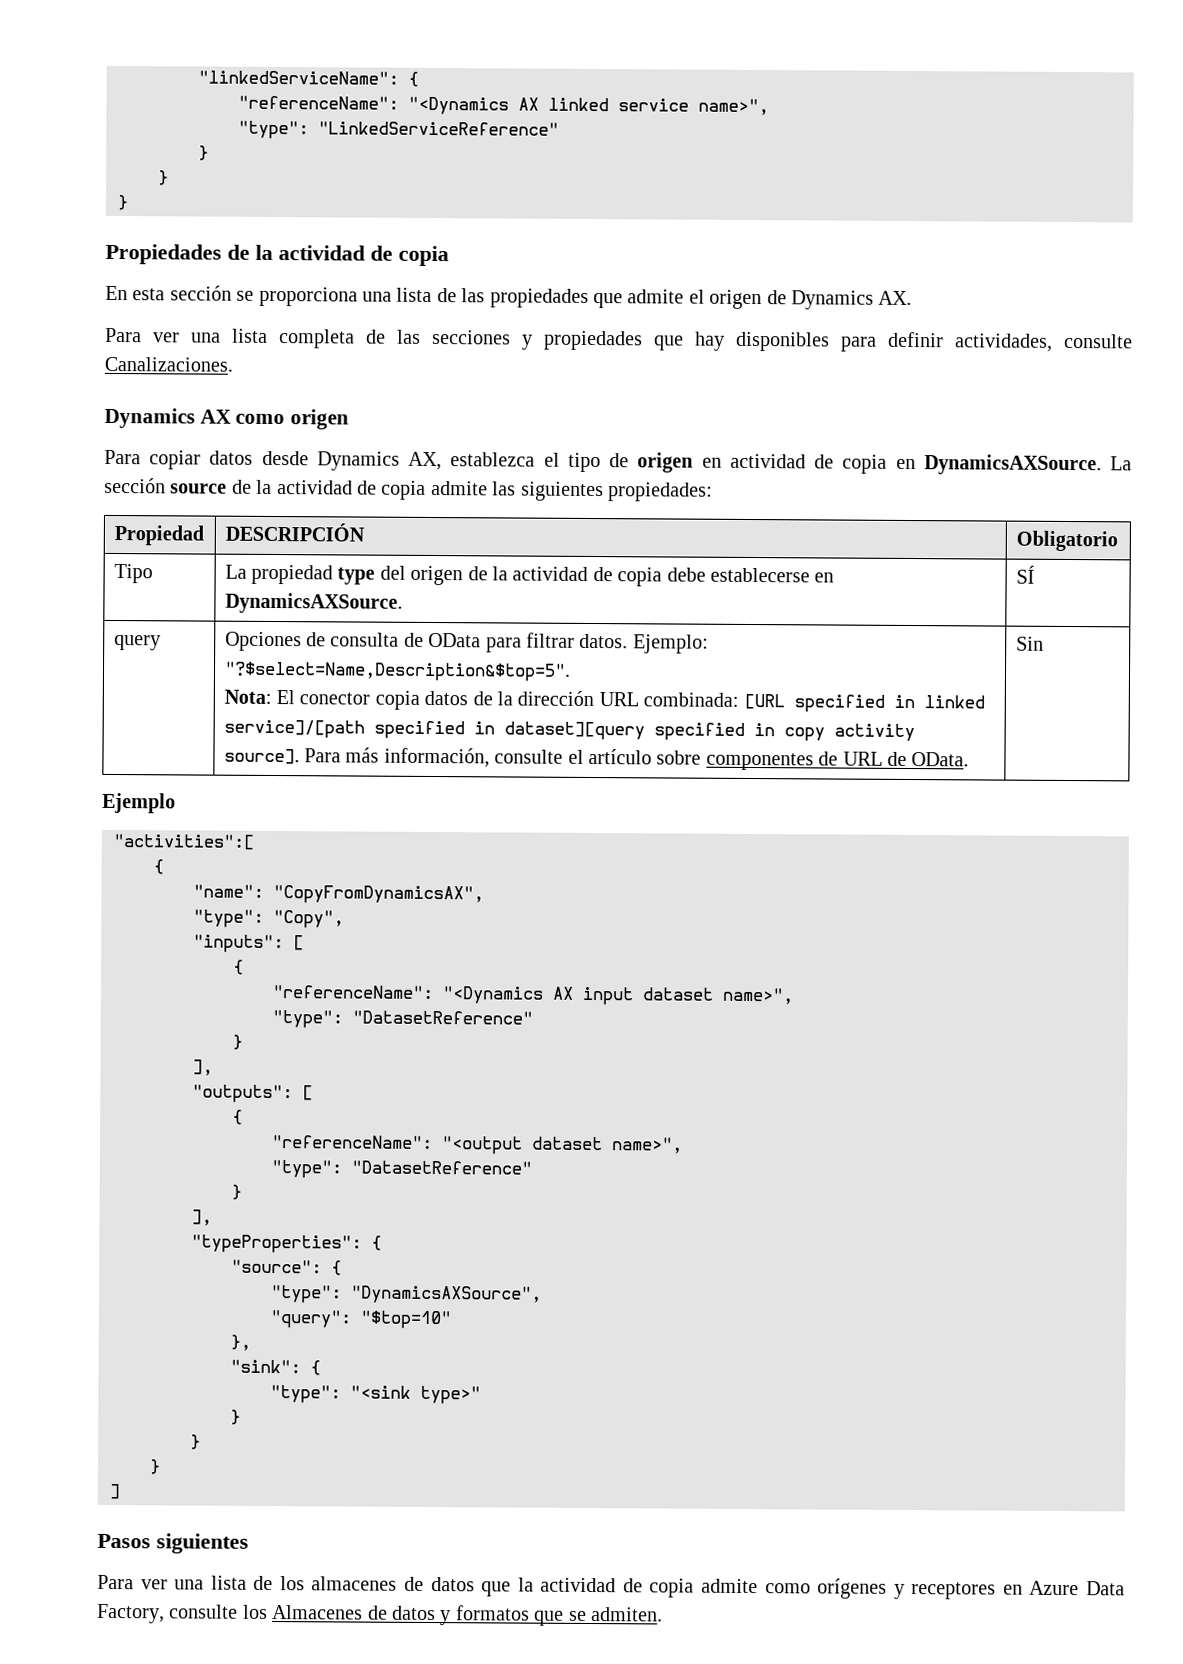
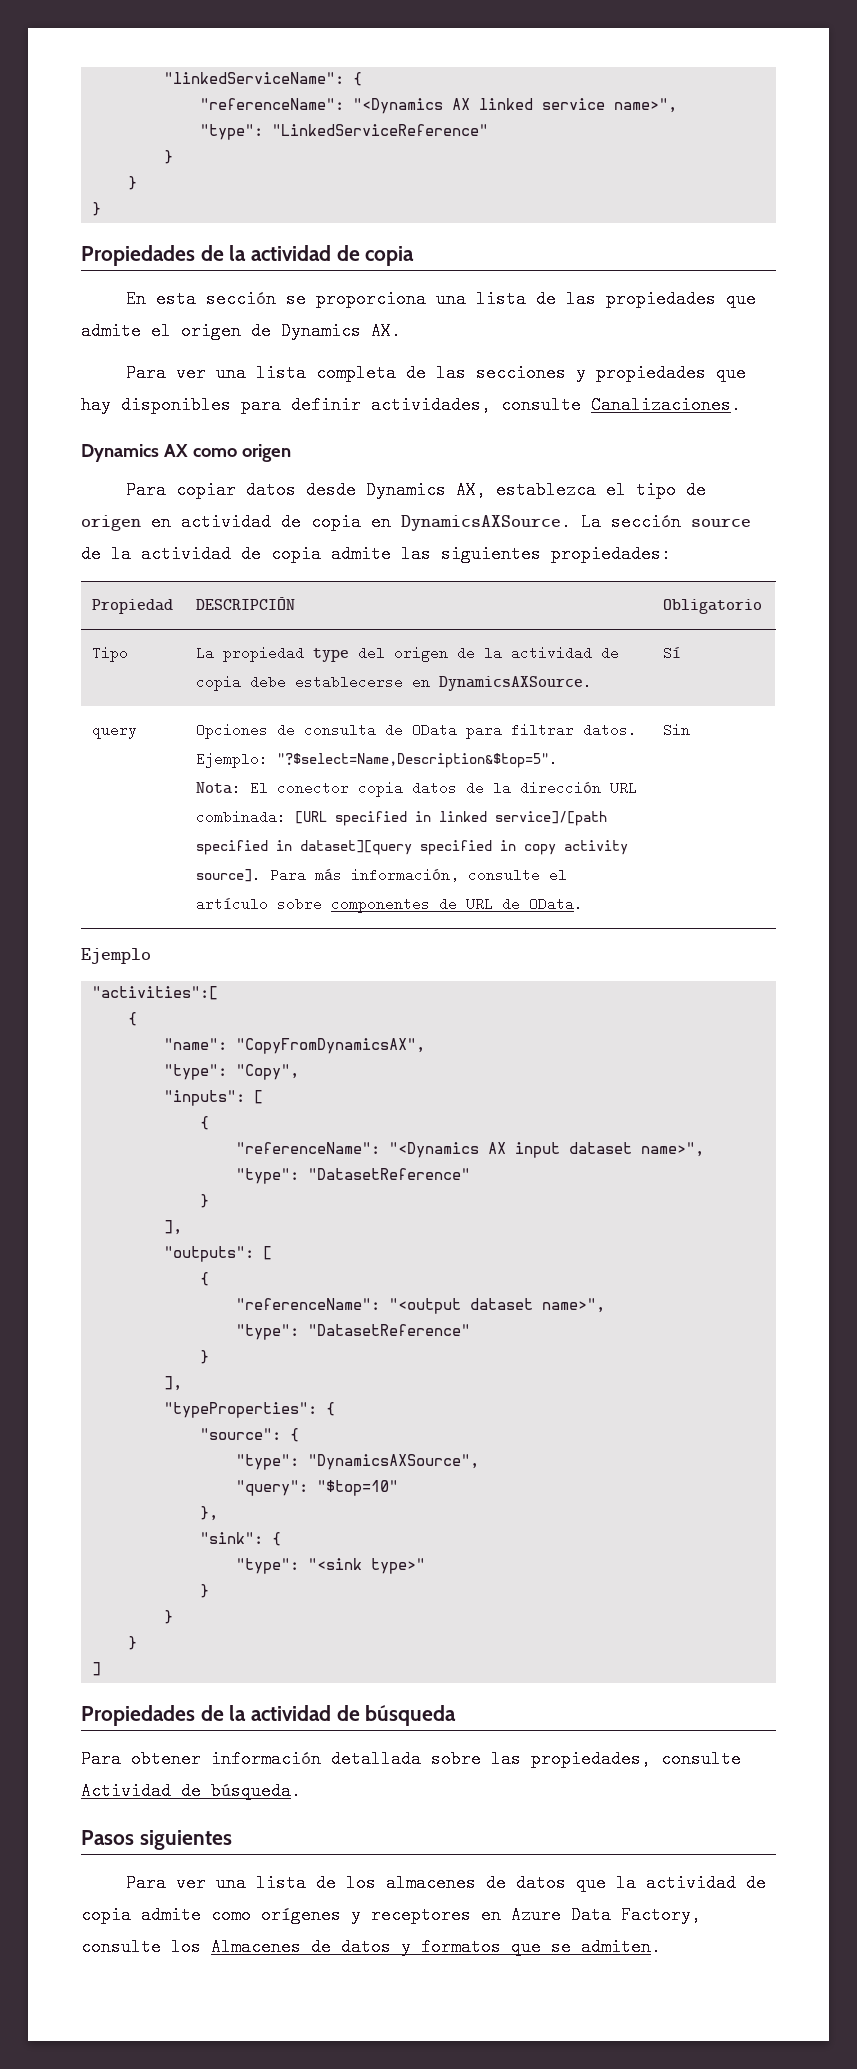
- Tipo | La propiedad type del origen de la actividad de copia debe establecerse en DynamicsAXSource. | SÍ
+ Tipo | La propiedad type del origen de la actividad de copia debe establecerse en DynamicsAXSource. | Sí
+ Propiedades de la actividad de búsqueda
+ Para obtener información detallada sobre las propiedades, consulte Actividad de búsqueda.

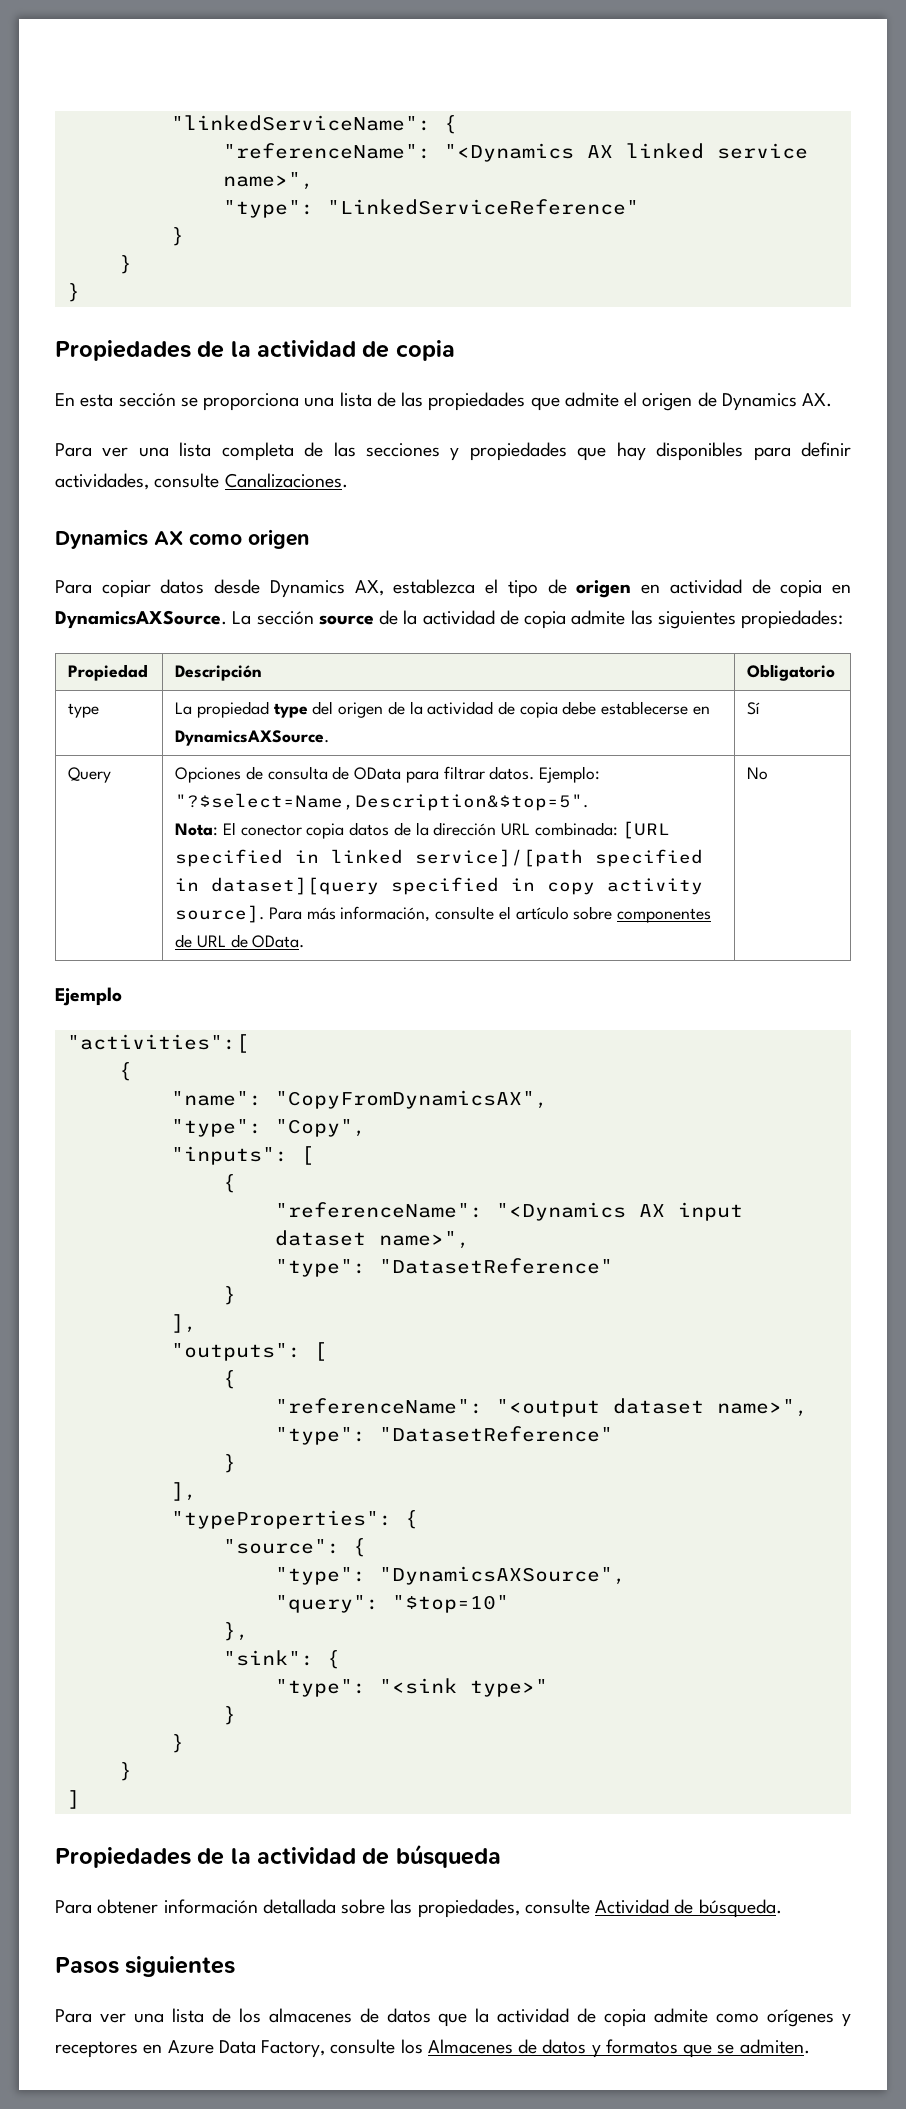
- Propiedad | DESCRIPCIÓN | Obligatorio
+ Propiedad | Descripción | Obligatorio
- Tipo | La propiedad type del origen de la actividad de copia debe establecerse en DynamicsAXSource. | Sí
+ type | La propiedad type del origen de la actividad de copia debe establecerse en DynamicsAXSource. | Sí
- query
+ Query
- Sin
+ No

